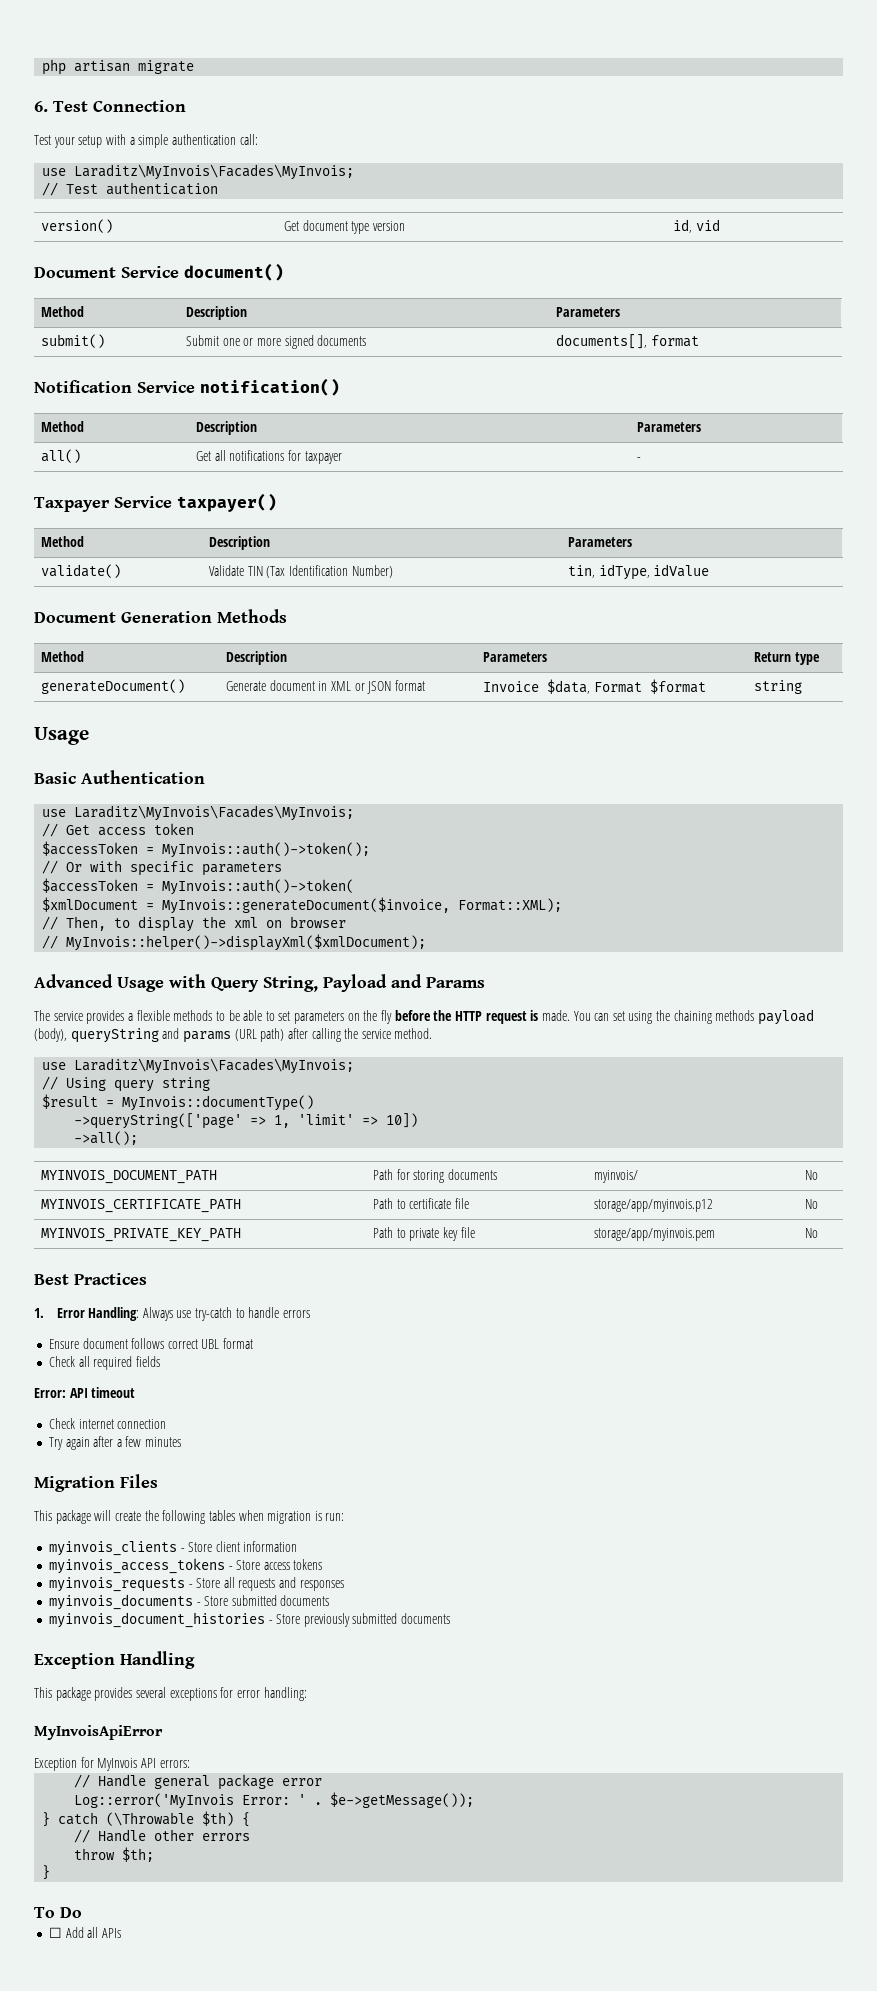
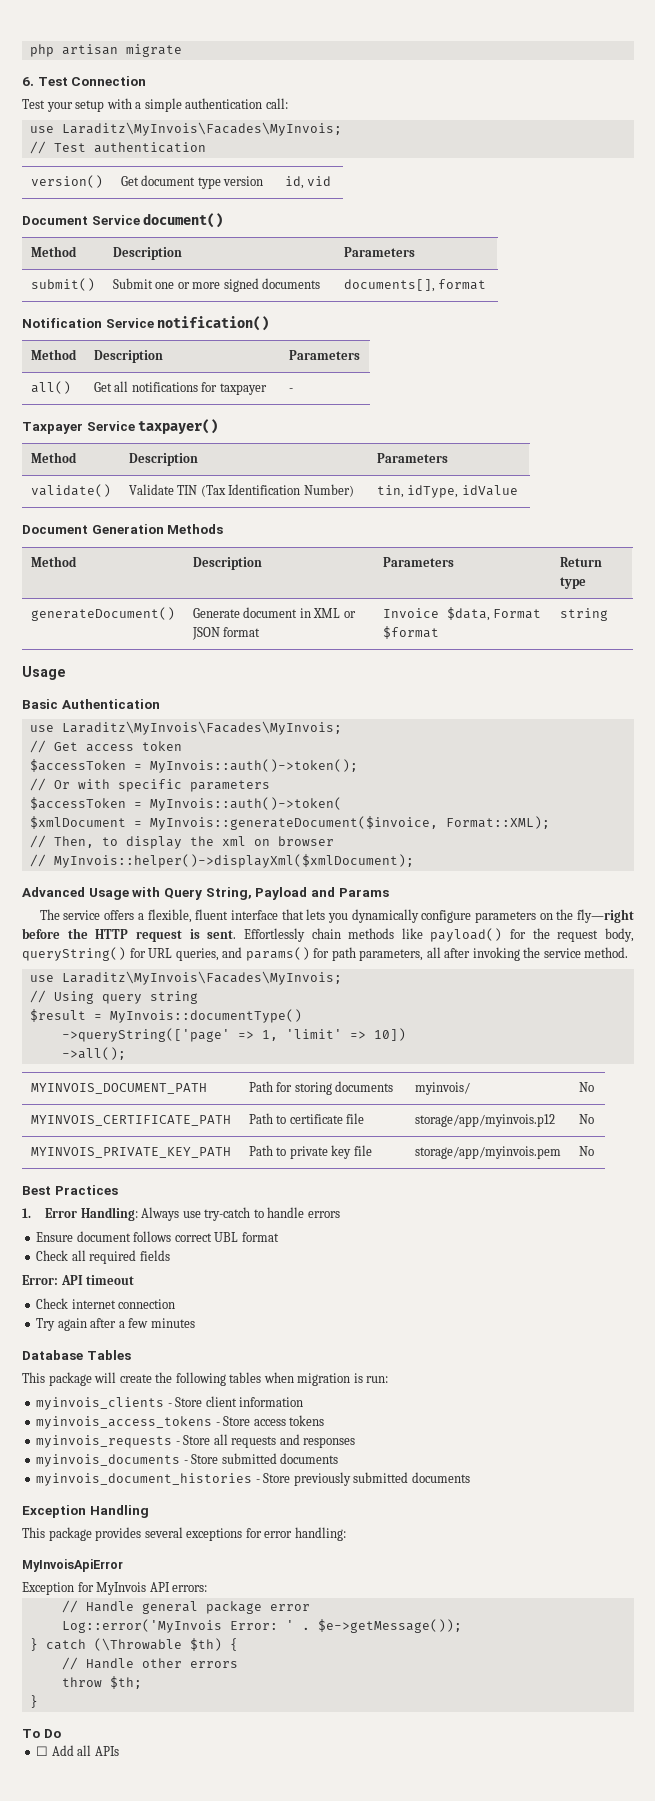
- The service provides a flexible methods to be able to set parameters on the fly before the HTTP request is made. You can set using the chaining methods payload (body), queryString and params (URL path) after calling the service method.
+ The service offers a flexible, fluent interface that lets you dynamically configure parameters on the fly—right before the HTTP request is sent. Effortlessly chain methods like payload() for the request body, queryString() for URL queries, and params() for path parameters, all after invoking the service method.
- Migration Files
+ Database Tables

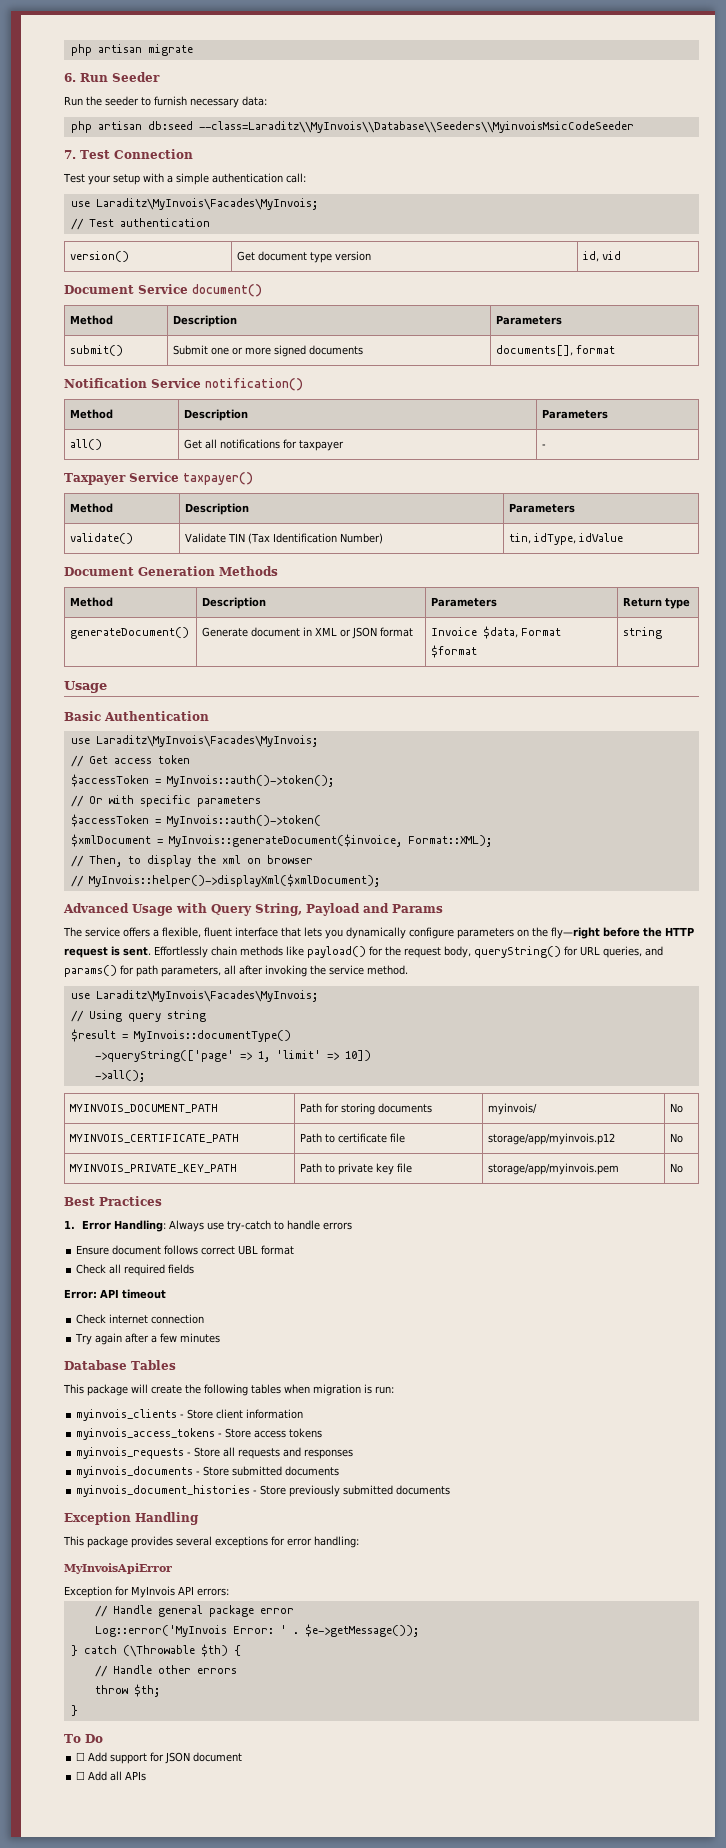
- 6. Test Connection
+ 6. Run Seeder
+ Run the seeder to furnish necessary data:
+ php artisan db:seed --class=Laraditz\\MyInvois\\Database\\Seeders\\MyinvoisMsicCodeSeeder
+ 7. Test Connection
+ ☐ Add support for JSON document

